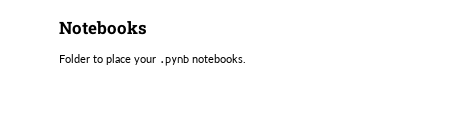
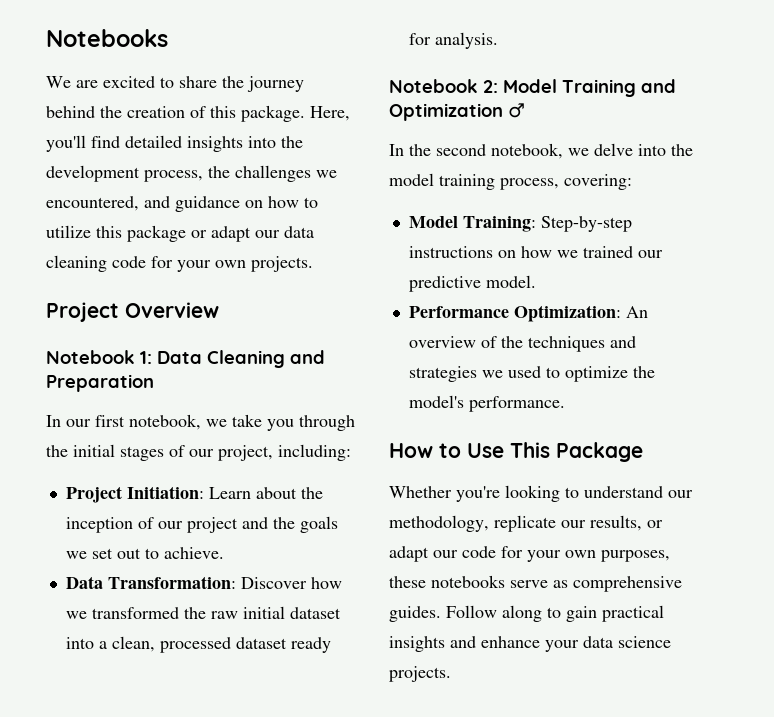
- Folder to place your .pynb notebooks.
+ We are excited to share the journey behind the creation of this package. Here, you'll find detailed insights into the development process, the challenges we encountered, and guidance on how to utilize this package or adapt our data cleaning code for your own projects.
+ Project Overview
+ Notebook 1: Data Cleaning and Preparation
+ In our first notebook, we take you through the initial stages of our project, including:
+ Project Initiation: Learn about the inception of our project and the goals we set out to achieve.
+ Data Transformation: Discover how we transformed the raw initial dataset into a clean, processed dataset ready for analysis.
+ Notebook 2: Model Training and Optimization ♂
+ In the second notebook, we delve into the model training process, covering:
+ Model Training: Step-by-step instructions on how we trained our predictive model.
+ Performance Optimization: An overview of the techniques and strategies we used to optimize the model's performance.
+ How to Use This Package
+ Whether you're looking to understand our methodology, replicate our results, or adapt our code for your own purposes, these notebooks serve as comprehensive guides. Follow along to gain practical insights and enhance your data science projects.

